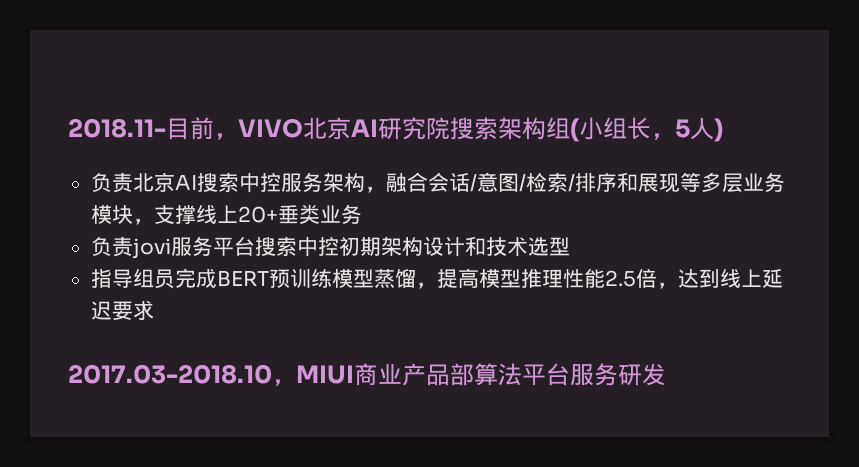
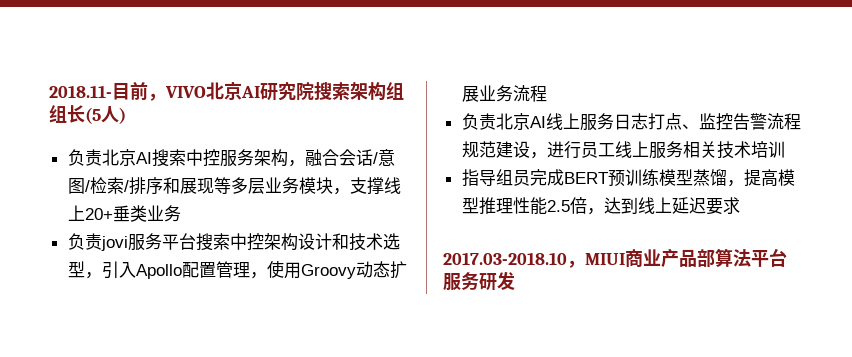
- 2018.11-目前，VIVO北京AI研究院搜索架构组(小组长，5人)
+ 2018.11-目前，VIVO北京AI研究院搜索架构组组长(5人)
- 负责jovi服务平台搜索中控初期架构设计和技术选型
+ 负责jovi服务平台搜索中控架构设计和技术选型，引入Apollo配置管理，使用Groovy动态扩展业务流程
+ 负责北京AI线上服务日志打点、监控告警流程规范建设，进行员工线上服务相关技术培训

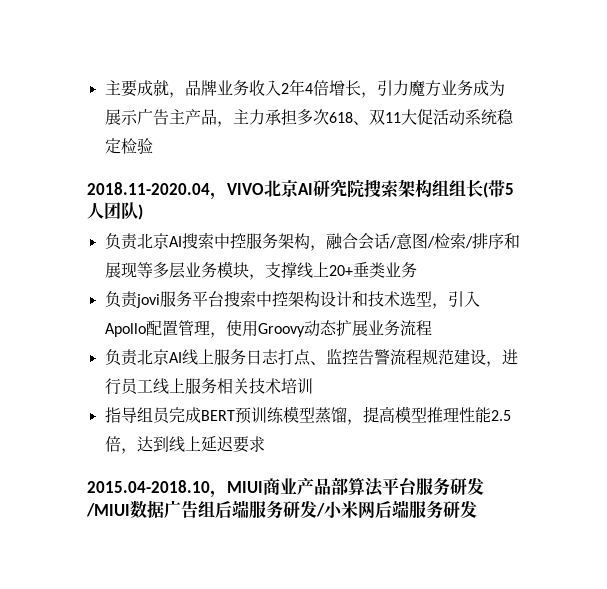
- 2018.11-目前，VIVO北京AI研究院搜索架构组组长(5人)
+ 主要成就，品牌业务收入2年4倍增长，引力魔方业务成为展示广告主产品，主力承担多次618、双11大促活动系统稳定检验
+ 2018.11-2020.04，VIVO北京AI研究院搜索架构组组长(带5人团队)
- 2017.03-2018.10，MIUI商业产品部算法平台服务研发
+ 2015.04-2018.10，MIUI商业产品部算法平台服务研发/MIUI数据广告组后端服务研发/小米网后端服务研发

